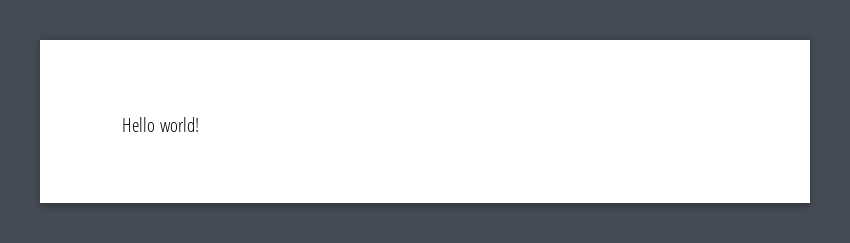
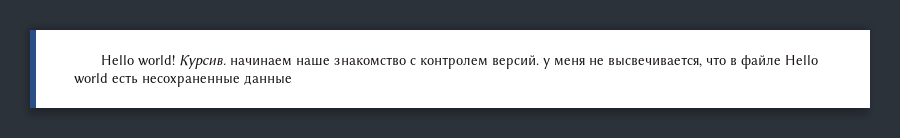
+ Курсив. начинаем наше знакомство с контролем версий. у меня не высвечивается, что в файле Hello world есть несохраненные данные

